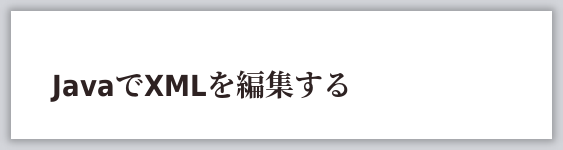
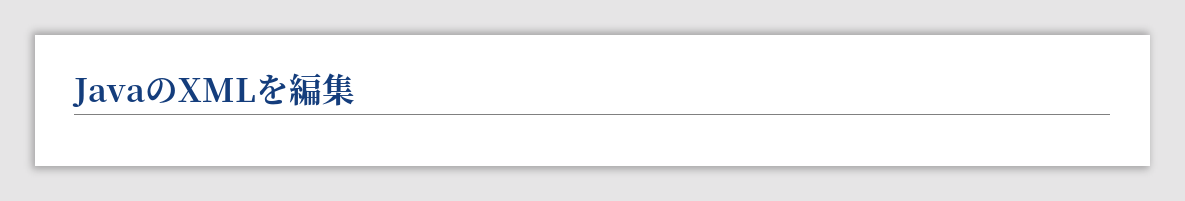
- JavaでXMLを編集する
+ JavaのXMLを編集

